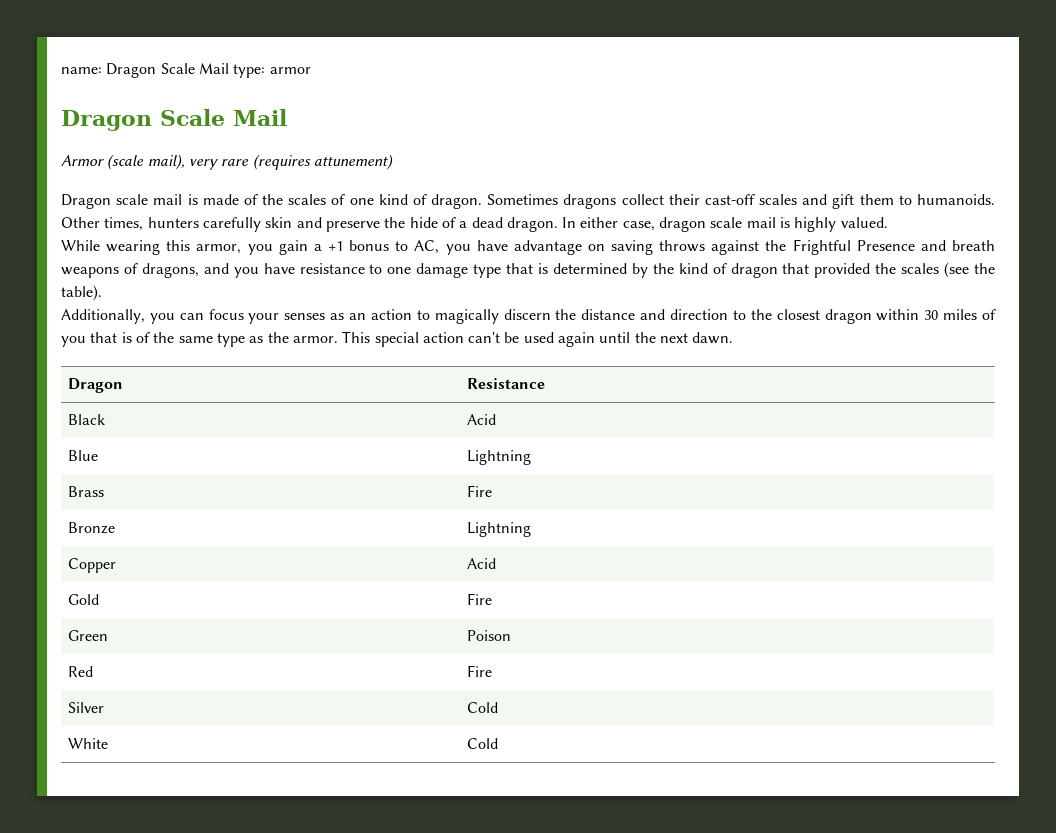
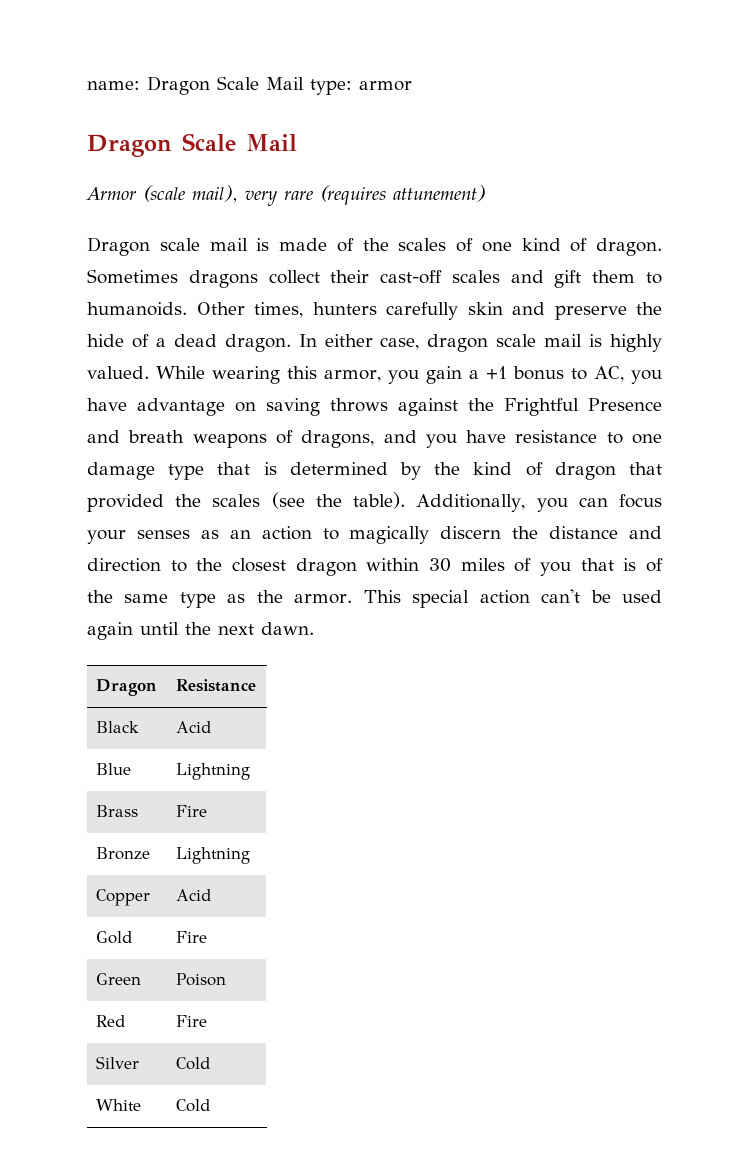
- In either case, dragon scale mail is highly valued.
- While wearing this armor, you gain a +1 bonus to AC, you have advantage on saving throws against the Frightful Presence and breath weapons of dragons, and you have resistance to one damage type that is determined by the kind of dragon that provided the scales (see the table).
- Additionally, you can focus your senses as an action to magically discern the distance and direction to the closest dragon within 30 miles of you that is of the same type as the armor.
+ In either case, dragon scale mail is highly valued. While wearing this armor, you gain a +1 bonus to AC, you have advantage on saving throws against the Frightful Presence and breath weapons of dragons, and you have resistance to one damage type that is determined by the kind of dragon that provided the scales (see the table). Additionally, you can focus your senses as an action to magically discern the distance and direction to the closest dragon within 30 miles of you that is of the same type as the armor.

